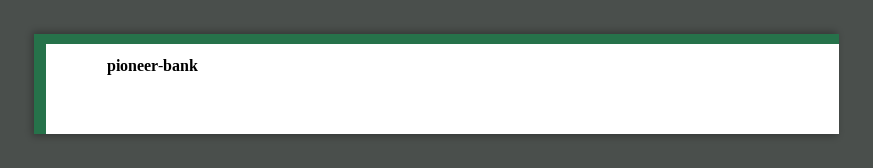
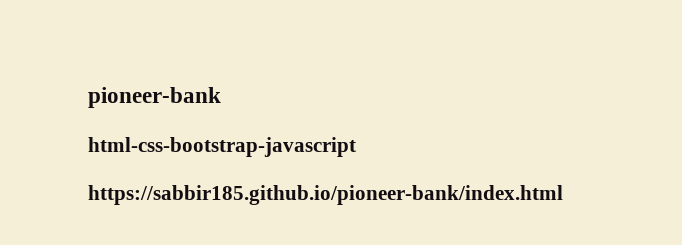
+ html-css-bootstrap-javascript
+ https://sabbir185.github.io/pioneer-bank/index.html

